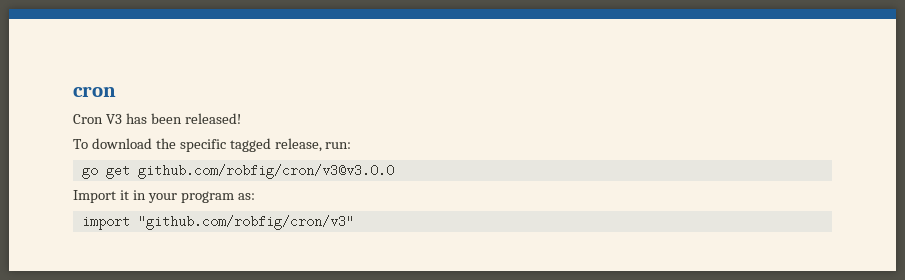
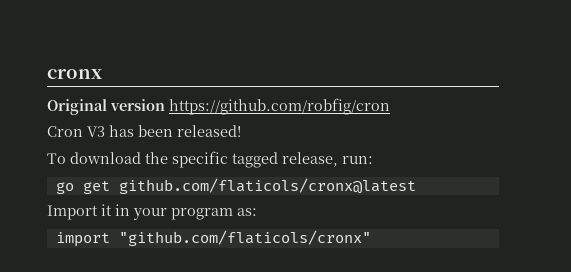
- cron
+ cronx
+ Original version https://github.com/robfig/cron
- go get github.com/robfig/cron/v3@v3.0.0
+ go get github.com/flaticols/cronх@latest
- import "github.com/robfig/cron/v3"
+ import "github.com/flaticols/cronx"

